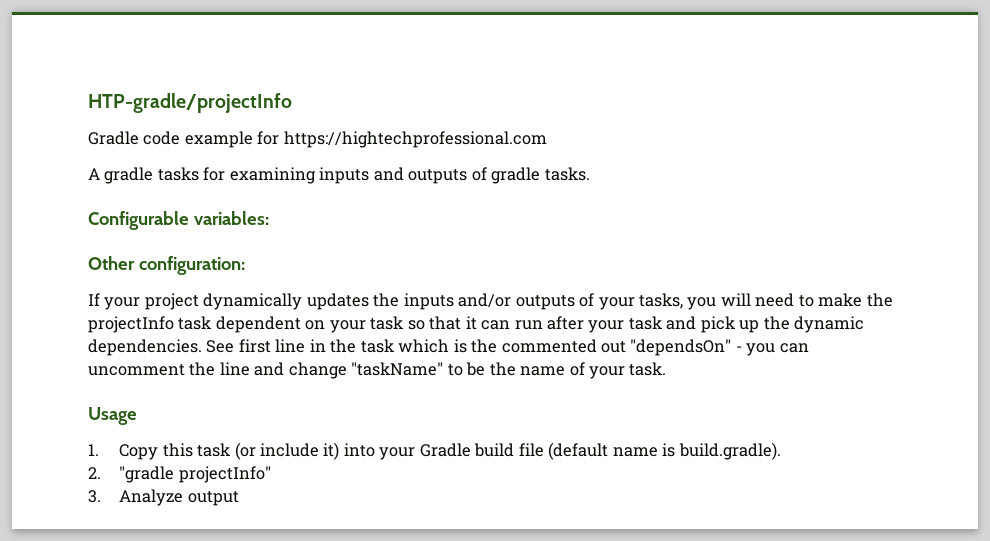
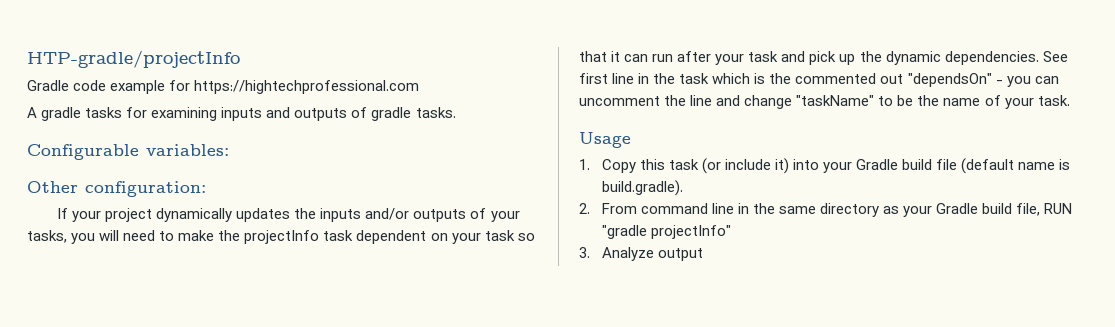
- 2. "gradle projectInfo"
+ 2. From command line in the same directory as your Gradle build file, RUN "gradle projectInfo"

